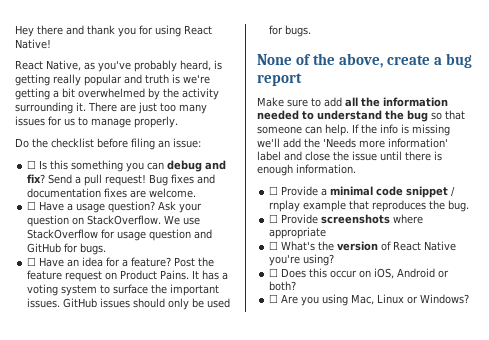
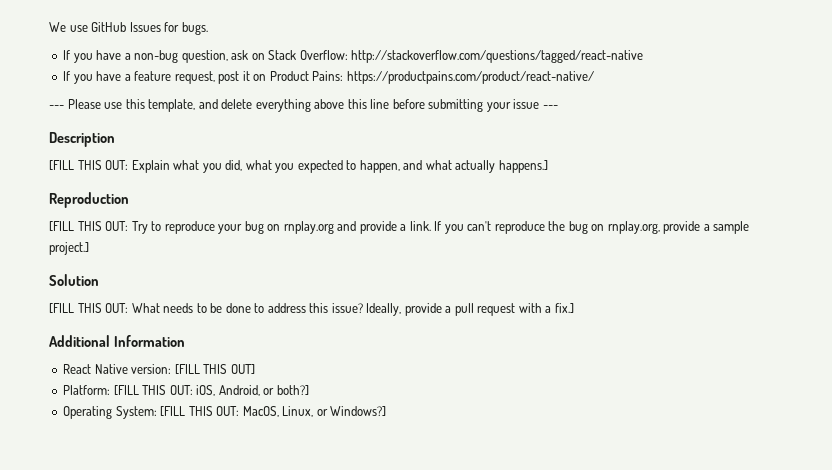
- Hey there and thank you for using React Native!
- React Native, as you've probably heard, is getting really popular and truth is we're getting a bit overwhelmed by the activity surrounding it. There are just too many issues for us to manage properly.
- Do the checklist before filing an issue:
- ☐ Is this something you can debug and fix? Send a pull request! Bug fixes and documentation fixes are welcome.
- ☐ Have a usage question? Ask your question on StackOverflow. We use StackOverflow for usage question and GitHub for bugs.
- ☐ Have an idea for a feature? Post the feature request on Product Pains. It has a voting system to surface the important issues. GitHub issues should only be used for bugs.
- None of the above, create a bug report
- Make sure to add all the information needed to understand the bug so that someone can help. If the info is missing we'll add the 'Needs more information' label and close the issue until there is enough information.
- ☐ Provide a minimal code snippet / rnplay example that reproduces the bug.
- ☐ Provide screenshots where appropriate
- ☐ What's the version of React Native you're using?
- ☐ Does this occur on iOS, Android or both?
- ☐ Are you using Mac, Linux or Windows?
+ We use GitHub Issues for bugs.
+ If you have a non-bug question, ask on Stack Overflow: http://stackoverflow.com/questions/tagged/react-native
+ If you have a feature request, post it on Product Pains: https://productpains.com/product/react-native/
+ --- Please use this template, and delete everything above this line before submitting your issue ---
+ Description
+ [FILL THIS OUT: Explain what you did, what you expected to happen, and what actually happens.]
+ Reproduction
+ [FILL THIS OUT: Try to reproduce your bug on rnplay.org and provide a link. If you can't reproduce the bug on rnplay.org, provide a sample project.]
+ Solution
+ [FILL THIS OUT: What needs to be done to address this issue? Ideally, provide a pull request with a fix.]
+ Additional Information
+ React Native version: [FILL THIS OUT]
+ Platform: [FILL THIS OUT: iOS, Android, or both?]
+ Operating System: [FILL THIS OUT: MacOS, Linux, or Windows?]

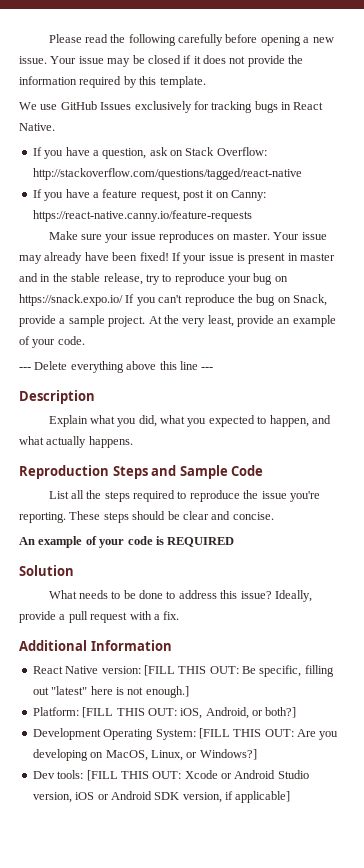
- We use GitHub Issues for bugs.
- If you have a non-bug question, ask on Stack Overflow: http://stackoverflow.com/questions/tagged/react-native
+ Please read the following carefully before opening a new issue. Your issue may be closed if it does not provide the information required by this template.
+ We use GitHub Issues exclusively for tracking bugs in React Native.
+ If you have a question, ask on Stack Overflow: http://stackoverflow.com/questions/tagged/react-native
- If you have a feature request, post it on Product Pains: https://productpains.com/product/react-native/
- --- Please use this template, and delete everything above this line before submitting your issue ---
+ If you have a feature request, post it on Canny: https://react-native.canny.io/feature-requests
+ Make sure your issue reproduces on master. Your issue may already have been fixed! If your issue is present in master and in the stable release, try to reproduce your bug on https://snack.expo.io/ If you can't reproduce the bug on Snack, provide a sample project. At the very least, provide an example of your code.
+ --- Delete everything above this line ---
- [FILL THIS OUT: Explain what you did, what you expected to happen, and what actually happens.]
+ Explain what you did, what you expected to happen, and what actually happens.
- Reproduction
- [FILL THIS OUT: Try to reproduce your bug on rnplay.org and provide a link. If you can't reproduce the bug on rnplay.org, provide a sample project.]
+ Reproduction Steps and Sample Code
+ List all the steps required to reproduce the issue you're reporting. These steps should be clear and concise.
+ An example of your code is REQUIRED
  Solution
- [FILL THIS OUT: What needs to be done to address this issue?
+ What needs to be done to address this issue?
- Ideally, provide a pull request with a fix.]
+ Ideally, provide a pull request with a fix.
- React Native version: [FILL THIS OUT]
+ React Native version: [FILL THIS OUT: Be specific, filling out "latest" here is not enough.]
- Operating System: [FILL THIS OUT: MacOS, Linux, or Windows?]
+ Development Operating System: [FILL THIS OUT: Are you developing on MacOS, Linux, or Windows?]
+ Dev tools: [FILL THIS OUT: Xcode or Android Studio version, iOS or Android SDK version, if applicable]

